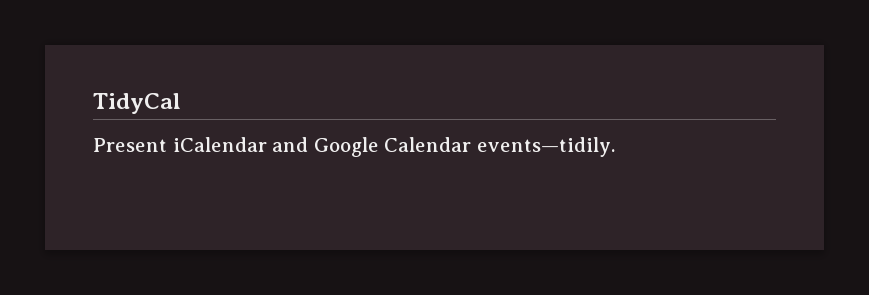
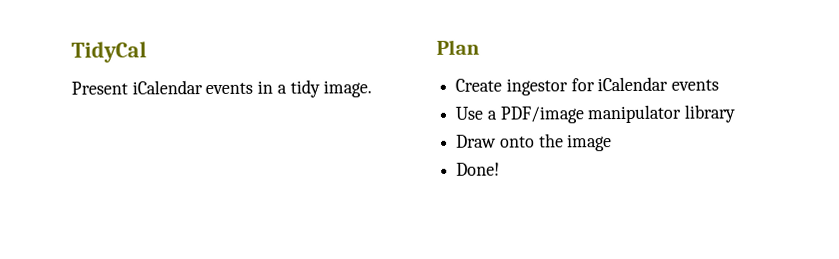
- Present iCalendar and Google Calendar events—tidily.
+ Present iCalendar events in a tidy image.
+ Plan
+ Create ingestor for iCalendar events
+ Use a PDF/image manipulator library
+ Draw onto the image
+ Done!

